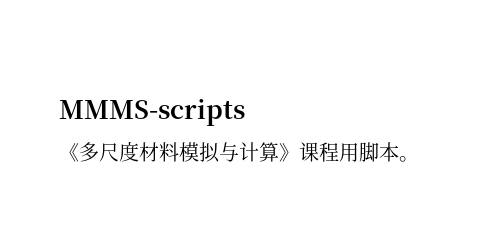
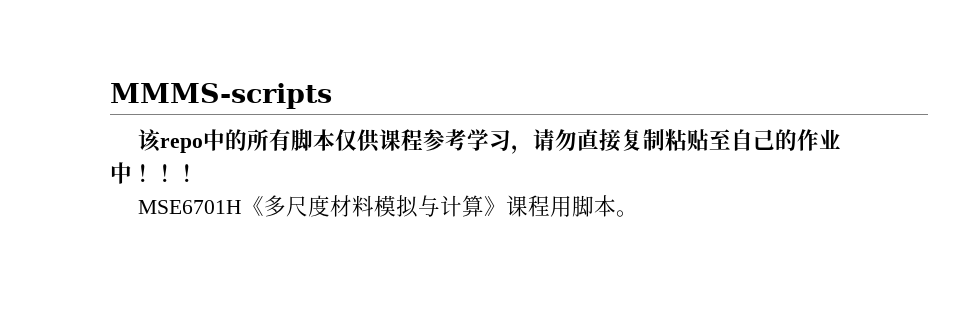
- 《多尺度材料模拟与计算》课程用脚本。
+ 该repo中的所有脚本仅供课程参考学习，请勿直接复制粘贴至自己的作业中！！！
+ MSE6701H《多尺度材料模拟与计算》课程用脚本。

